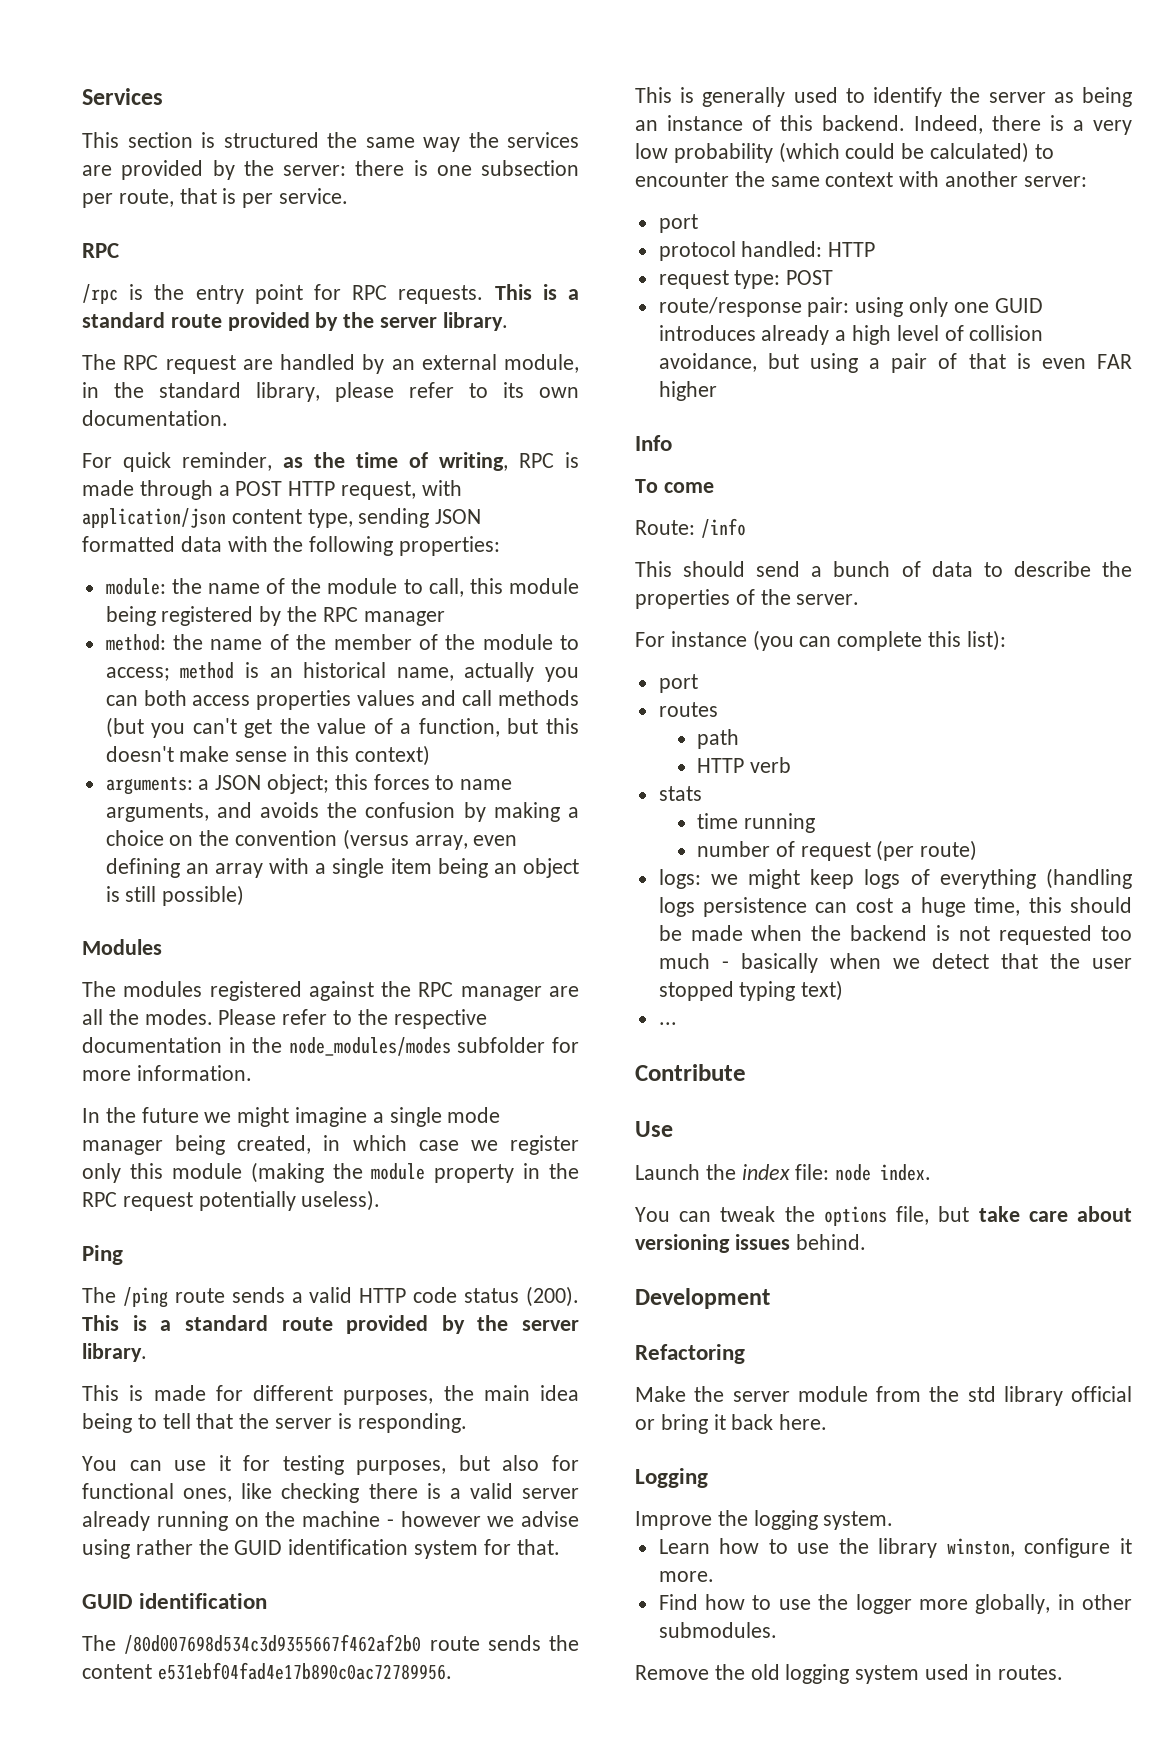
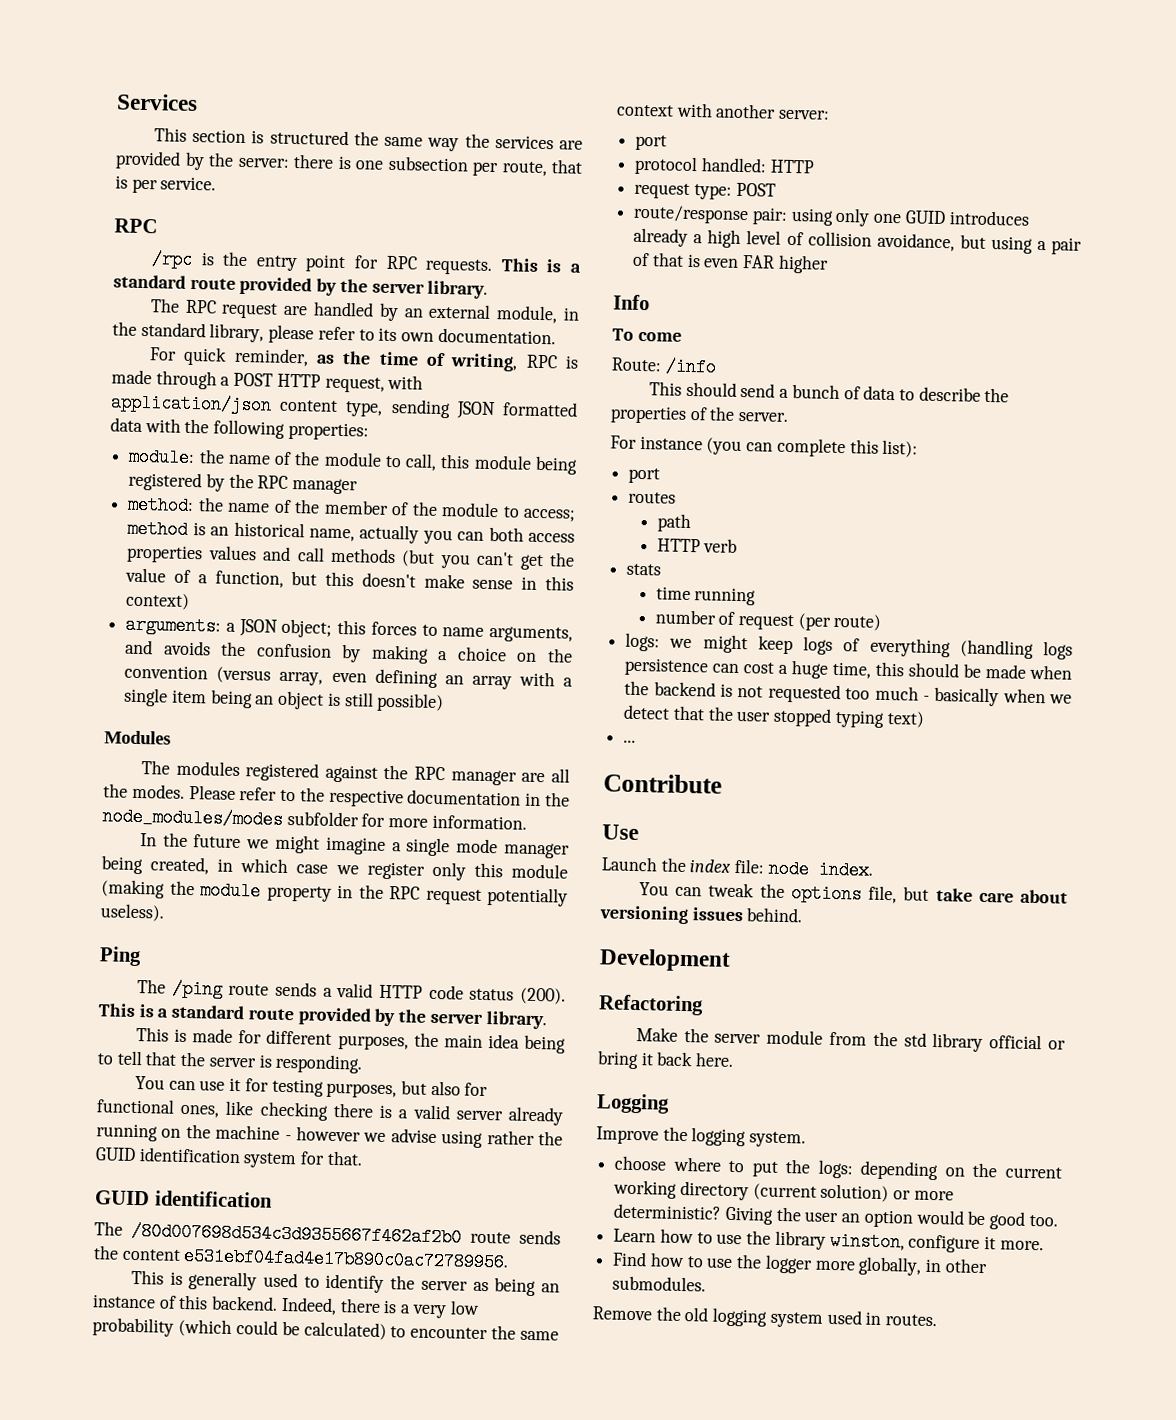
+ choose where to put the logs: depending on the current working directory (current solution) or more deterministic? Giving the user an option would be good too.

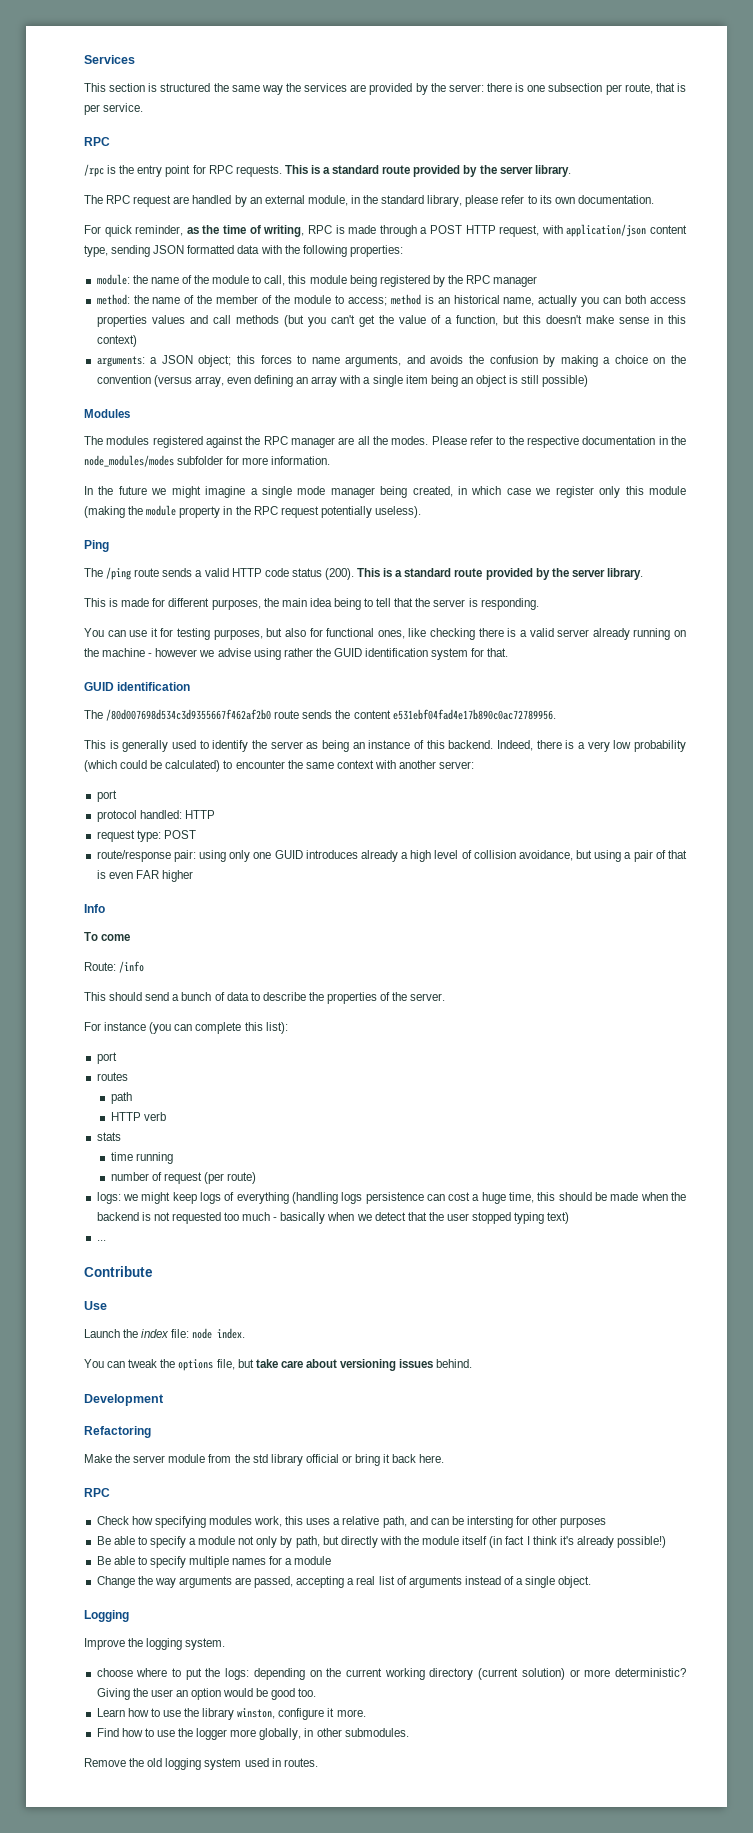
  Make the server module from the std library official or bring it back here.
+ RPC
+ Check how specifying modules work, this uses a relative path, and can be intersting for other purposes
+ Be able to specify a module not only by path, but directly with the module itself (in fact I think it's already possible!)
+ Be able to specify multiple names for a module
+ Change the way arguments are passed, accepting a real list of arguments instead of a single object.

